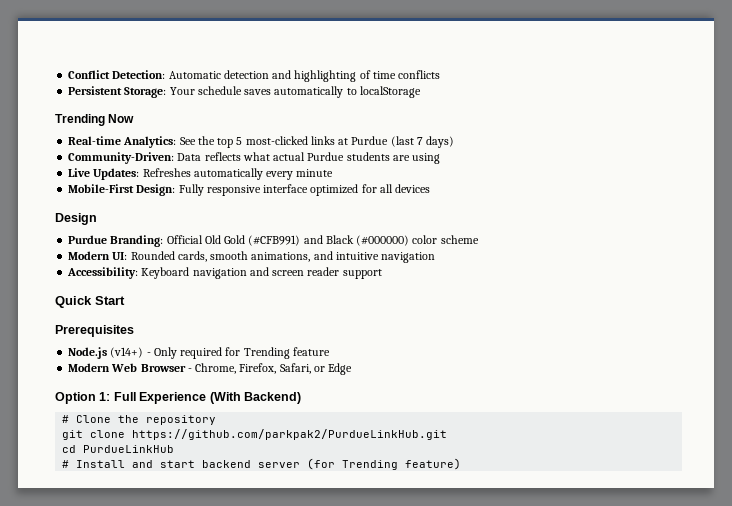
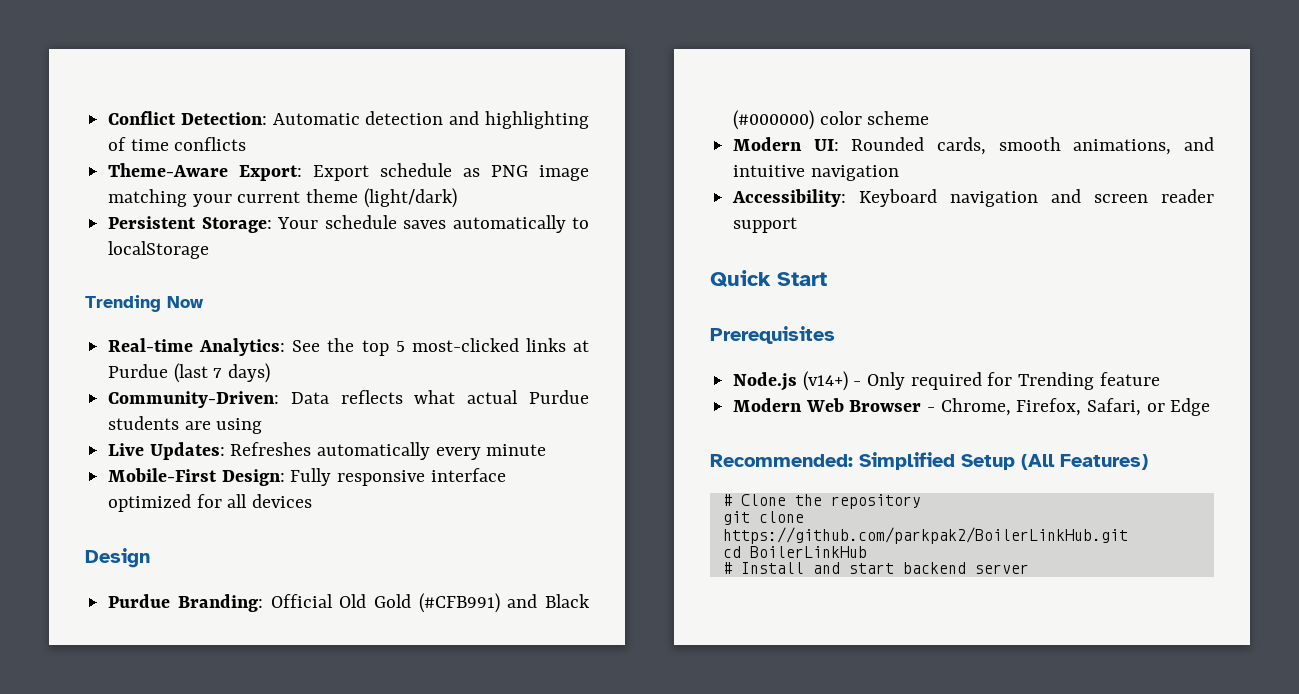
+ Theme-Aware Export: Export schedule as PNG image matching your current theme (light/dark)
- Option 1: Full Experience (With Backend)
+ Recommended: Simplified Setup (All Features)
- git clone https://github.com/parkpak2/PurdueLinkHub.git
+ git clone https://github.com/parkpak2/BoilerLinkHub.git
- cd PurdueLinkHub
+ cd BoilerLinkHub
- # Install and start backend server (for Trending feature)
+ # Install and start backend server

